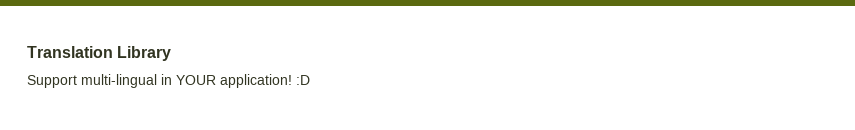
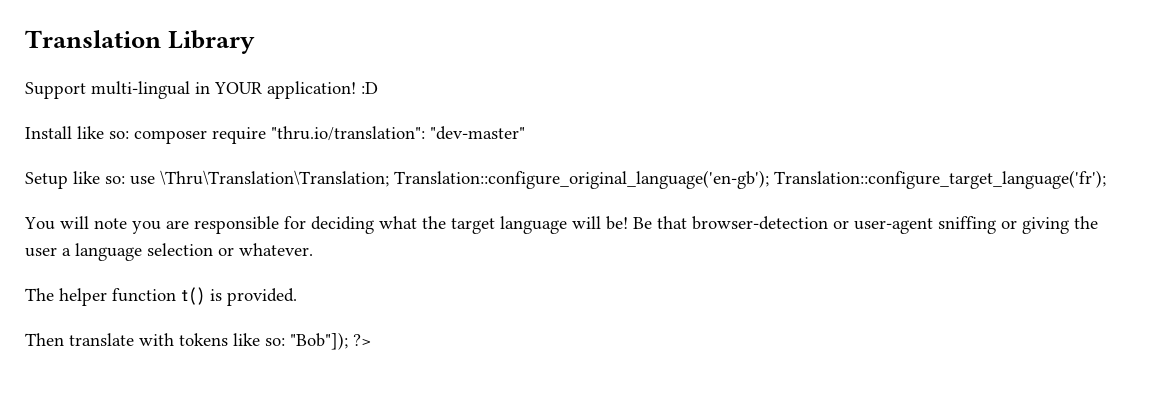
+ Install like so: composer require "thru.io/translation": "dev-master"
+ Setup like so: use \Thru\Translation\Translation; Translation::configure_original_language('en-gb'); Translation::configure_target_language('fr');
+ You will note you are responsible for deciding what the target language will be! Be that browser-detection or user-agent sniffing or giving the user a language selection or whatever.
+ The helper function t() is provided.
+ Then translate with tokens like so: "Bob"]); ?>

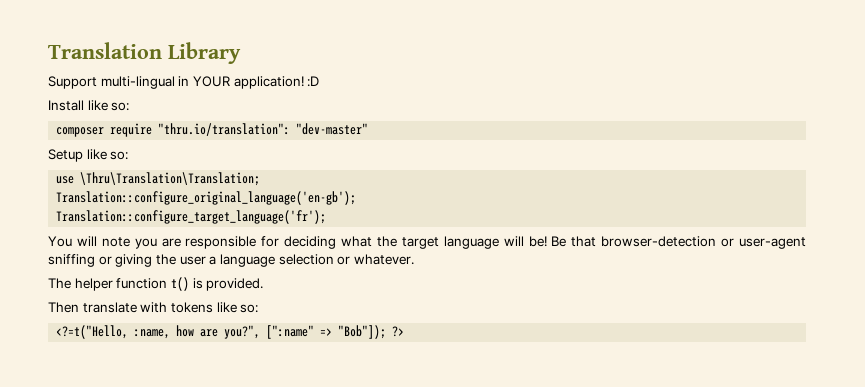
- Install like so: composer require "thru.io/translation": "dev-master"
+ Install like so:
+ composer require "thru.io/translation": "dev-master"
- Setup like so: use \Thru\Translation\Translation; Translation::configure_original_language('en-gb'); Translation::configure_target_language('fr');
+ Setup like so:
+ use \Thru\Translation\Translation;
+ Translation::configure_original_language('en-gb');
+ Translation::configure_target_language('fr');
- Then translate with tokens like so: "Bob"]); ?>
+ Then translate with tokens like so:
+ <?=t("Hello, :name, how are you?", [":name" => "Bob"]); ?>

